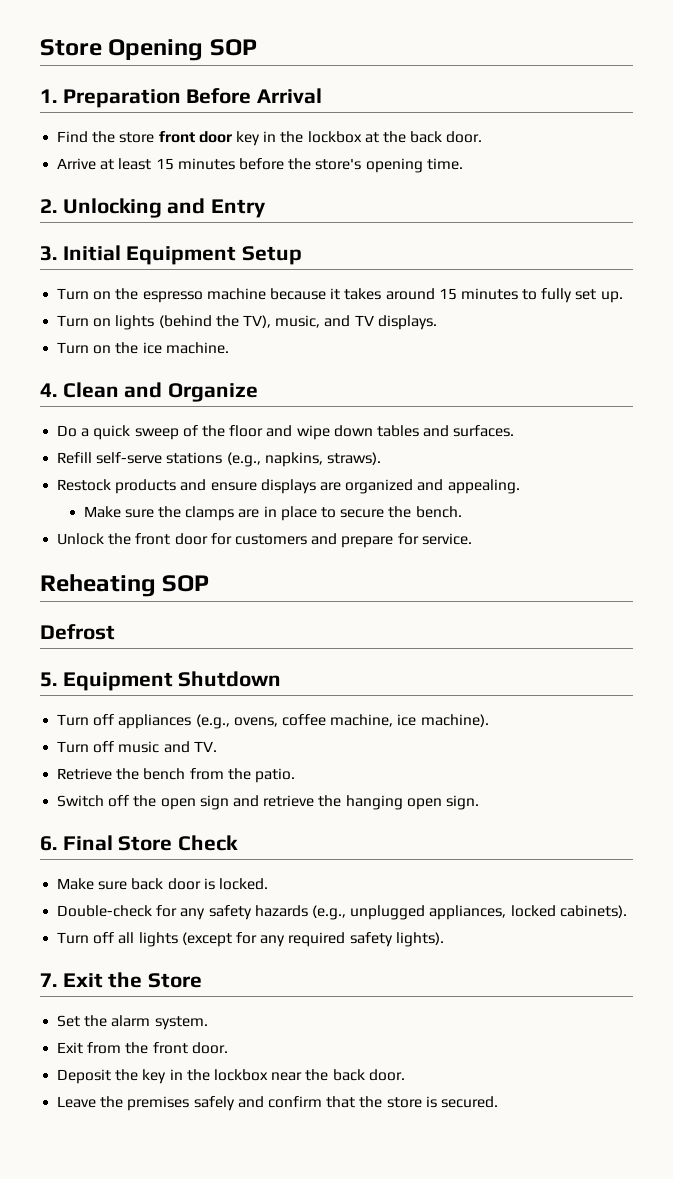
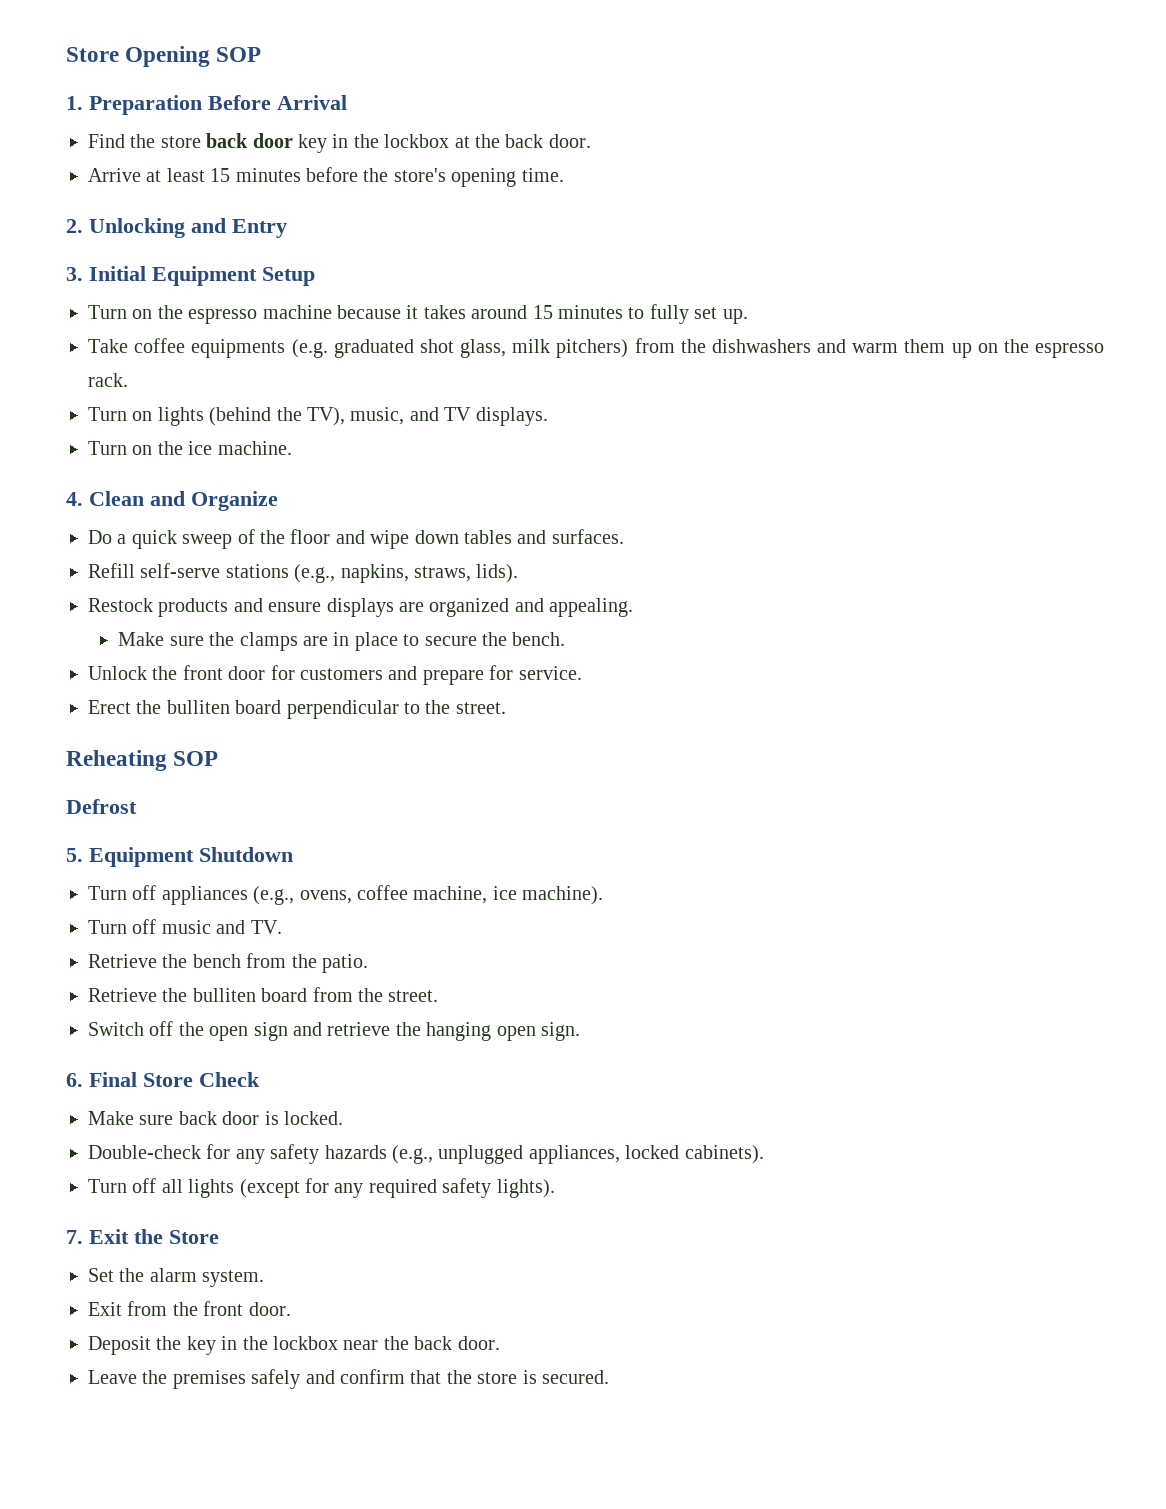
- Find the store front door key in the lockbox at the back door.
+ Find the store back door key in the lockbox at the back door.
+ Take coffee equipments (e.g. graduated shot glass, milk pitchers) from the dishwashers and warm them up on the espresso rack.
- Refill self-serve stations (e.g., napkins, straws).
+ Refill self-serve stations (e.g., napkins, straws, lids).
+ Erect the bulliten board perpendicular to the street.
+ Retrieve the bulliten board from the street.

